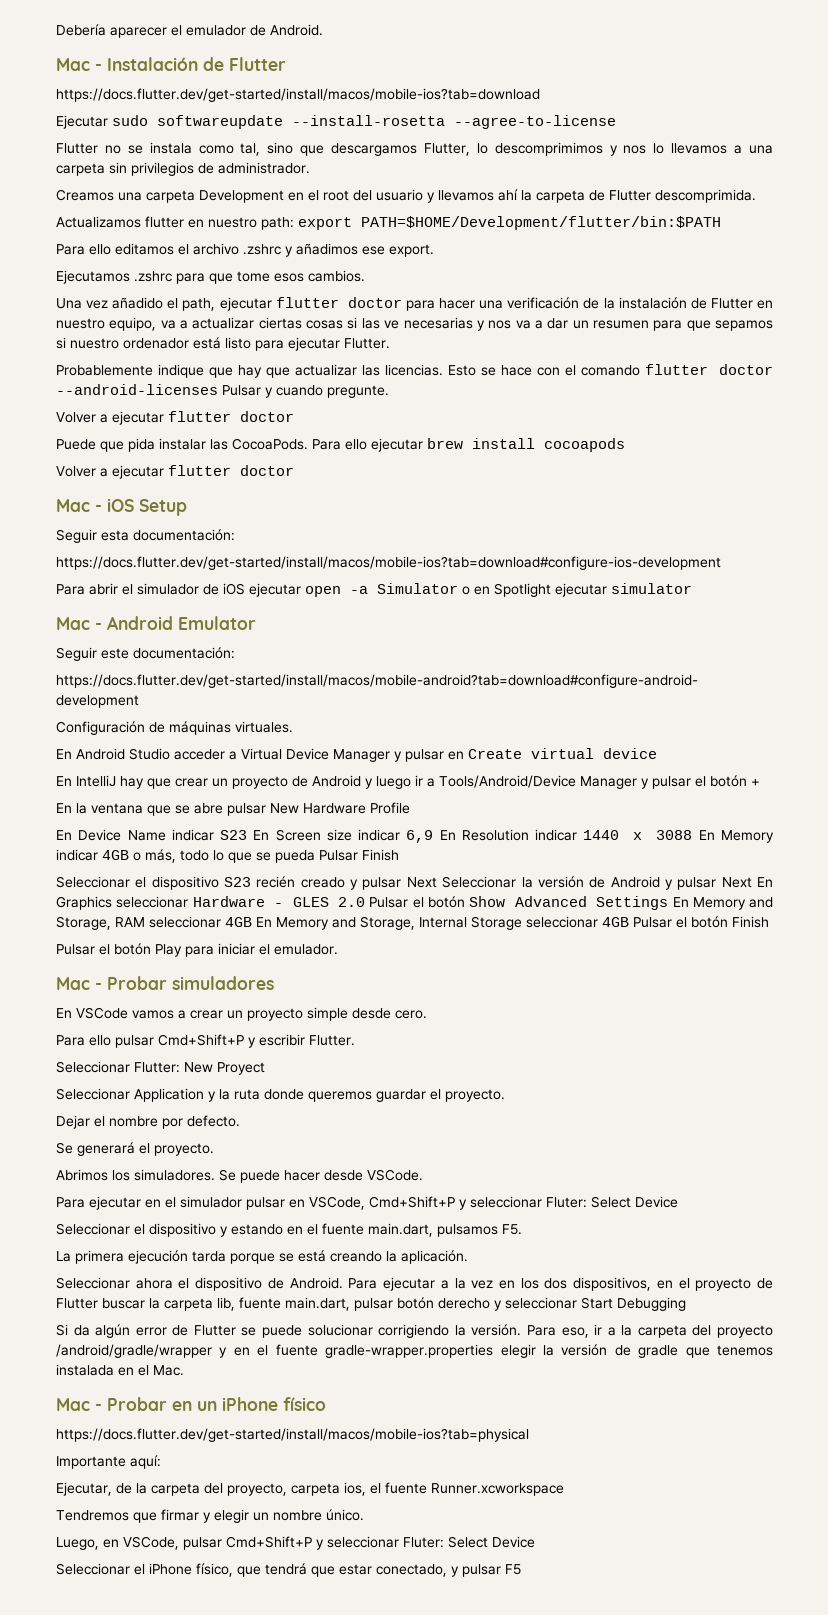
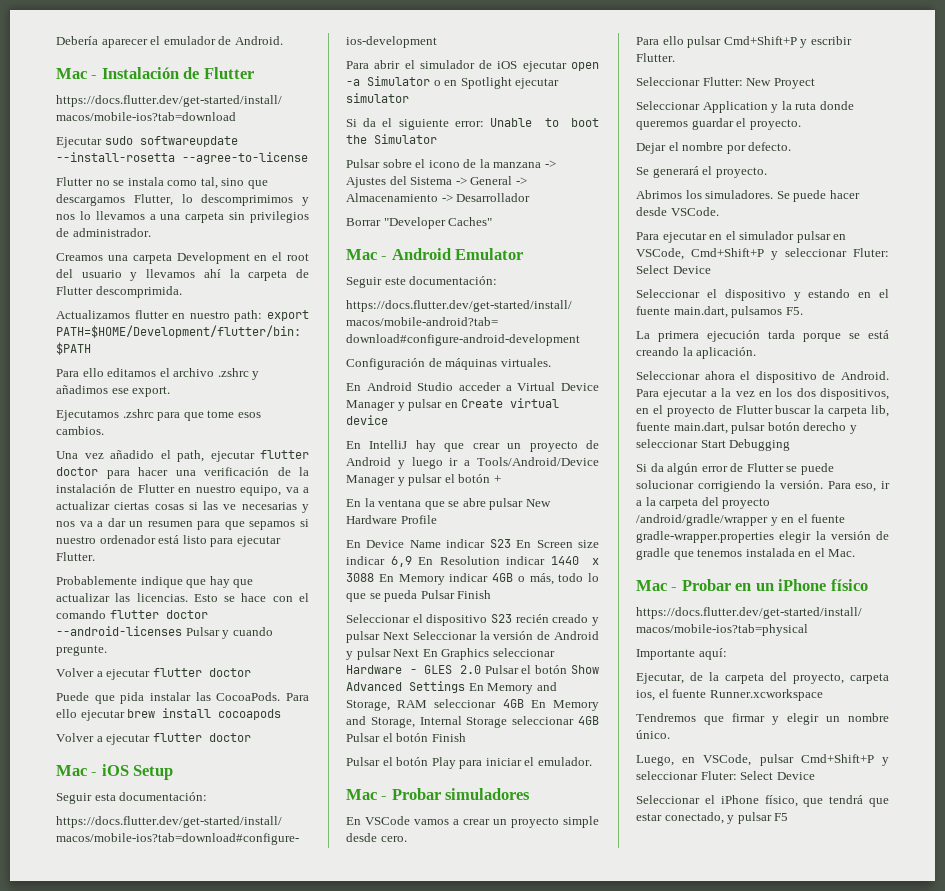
+ Si da el siguiente error: Unable to boot the Simulator
+ Pulsar sobre el icono de la manzana -> Ajustes del Sistema -> General -> Almacenamiento -> Desarrollador
+ Borrar "Developer Caches"

